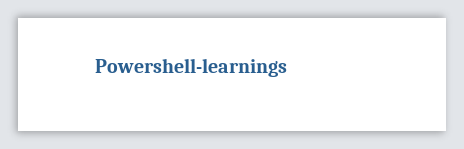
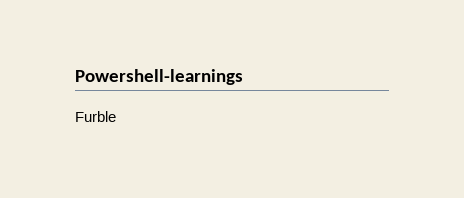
+ Furble

